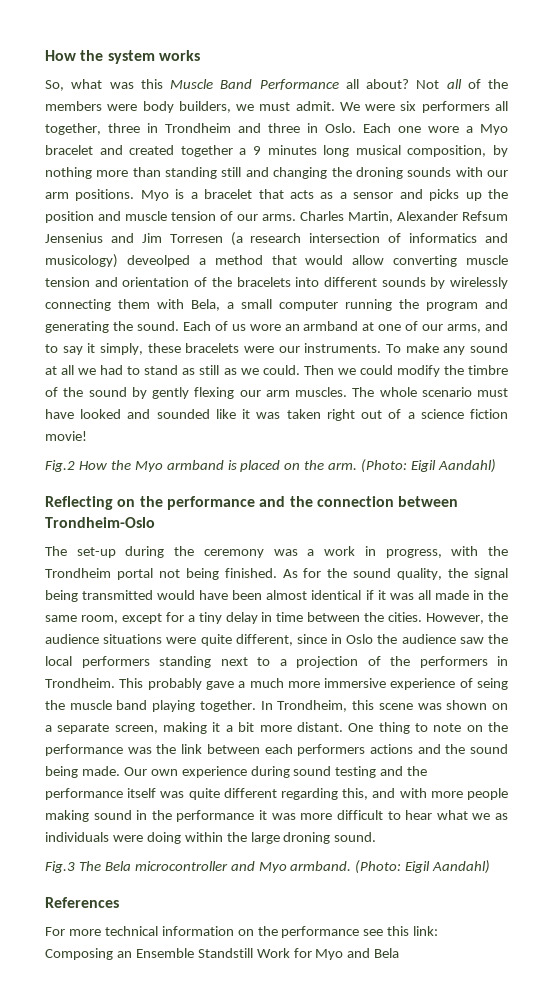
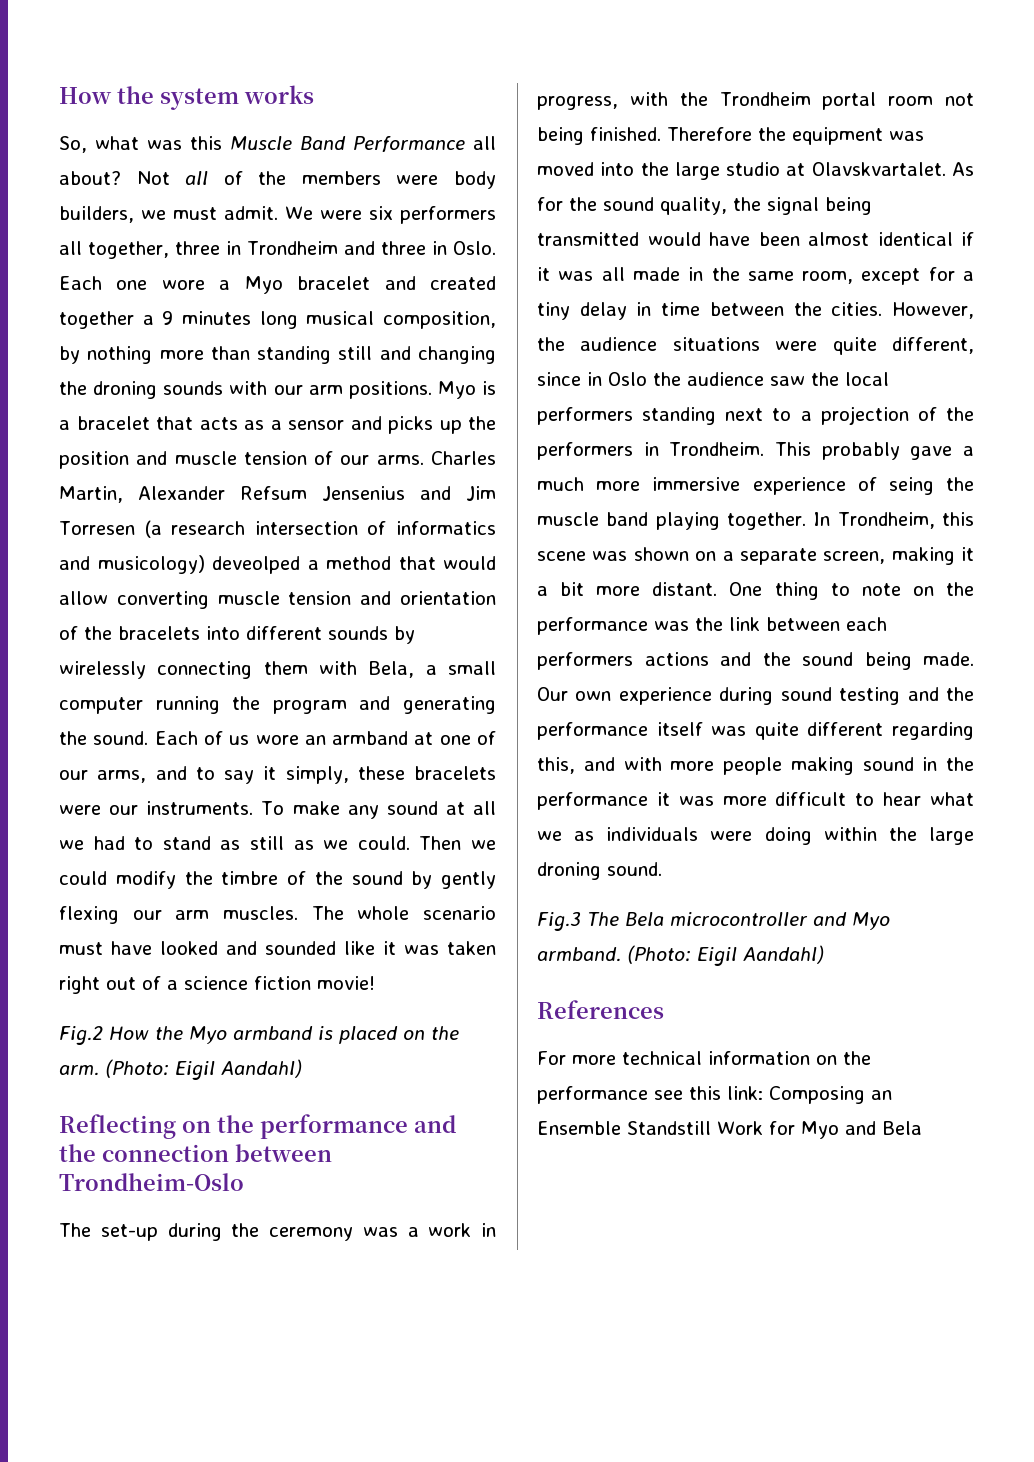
- The set-up during the ceremony was a work in progress, with the Trondheim portal not being finished.
+ The set-up during the ceremony was a work in progress, with the Trondheim portal room not being finished.
+ Therefore the equipment was moved into the large studio at Olavskvartalet.

